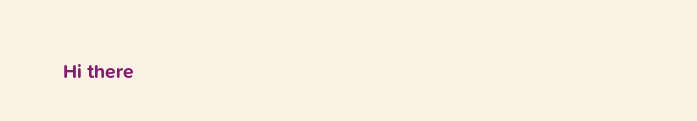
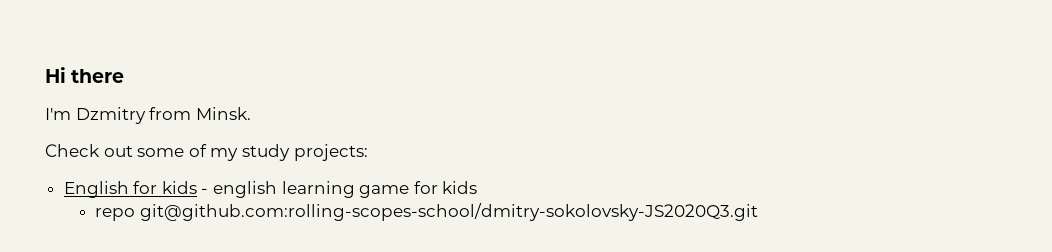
+ I'm Dzmitry from Minsk.
+ Check out some of my study projects:
+ English for kids - english learning game for kids
+ repo git@github.com:rolling-scopes-school/dmitry-sokolovsky-JS2020Q3.git

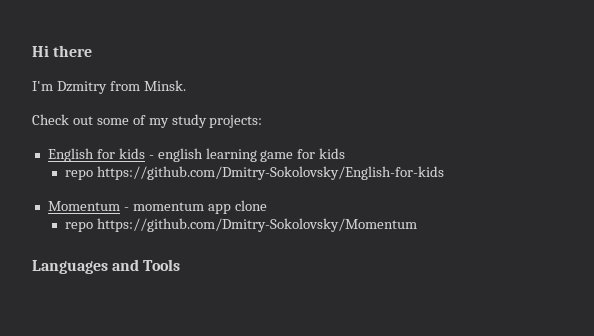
- repo git@github.com:rolling-scopes-school/dmitry-sokolovsky-JS2020Q3.git
+ repo https://github.com/Dmitry-Sokolovsky/English-for-kids
+ Momentum - momentum app clone
+ repo https://github.com/Dmitry-Sokolovsky/Momentum
+ Languages and Tools

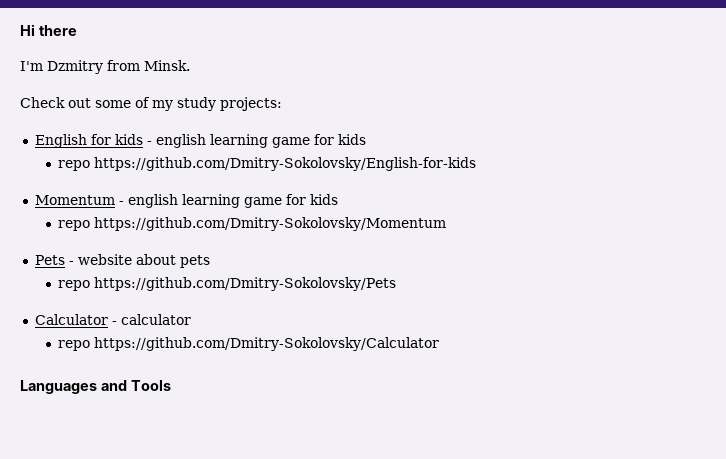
- Momentum - momentum app clone
+ Momentum - english learning game for kids
  repo https://github.com/Dmitry-Sokolovsky/Momentum
+ Pets - website about pets
+ repo https://github.com/Dmitry-Sokolovsky/Pets
+ Calculator - calculator
+ repo https://github.com/Dmitry-Sokolovsky/Calculator

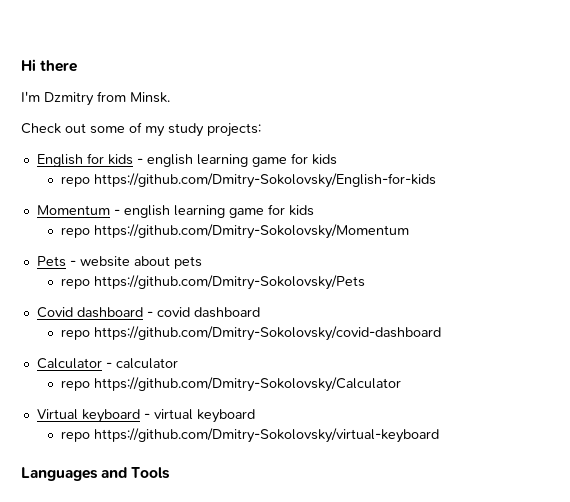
+ Covid dashboard - covid dashboard
+ repo https://github.com/Dmitry-Sokolovsky/covid-dashboard
+ Virtual keyboard - virtual keyboard
+ repo https://github.com/Dmitry-Sokolovsky/virtual-keyboard

